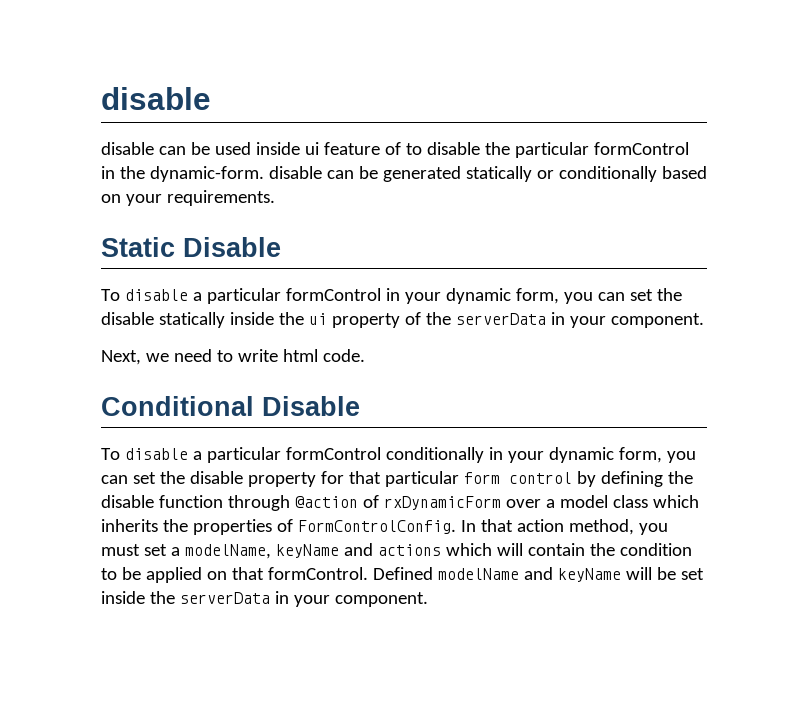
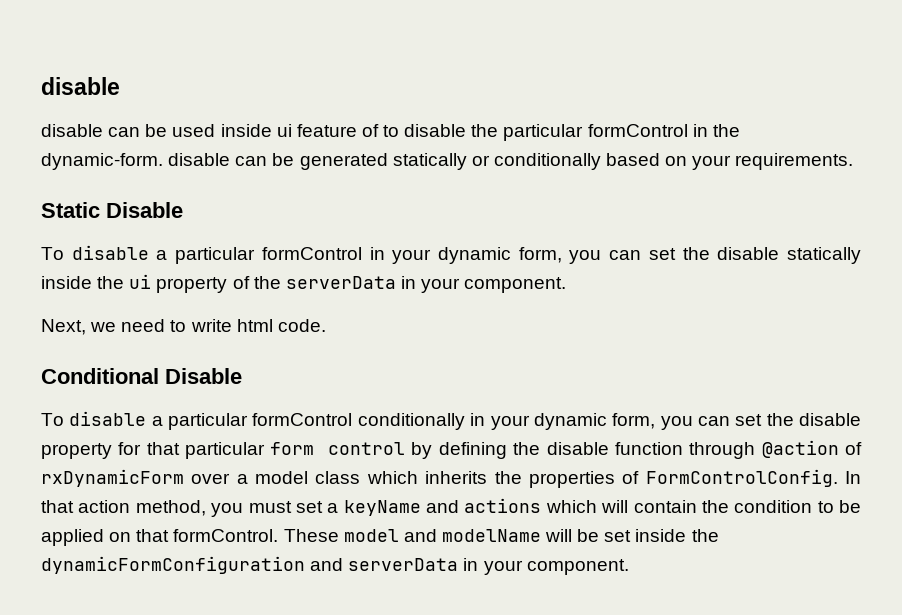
- In that action method, you must set a modelName, keyName and actions which will contain the condition to be applied on that formControl.
+ In that action method, you must set a keyName and actions which will contain the condition to be applied on that formControl.
- Defined modelName and keyName will be set inside the serverData in your component.
+ These model and modelName will be set inside the dynamicFormConfiguration and serverData in your component.

